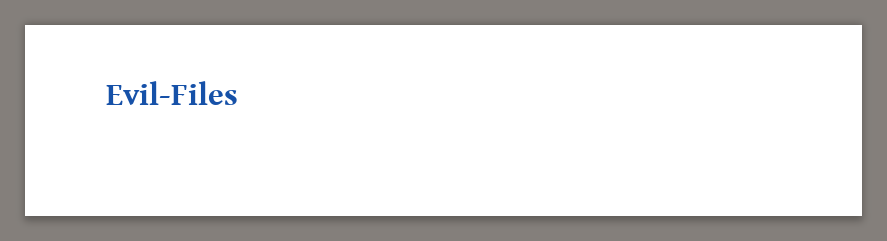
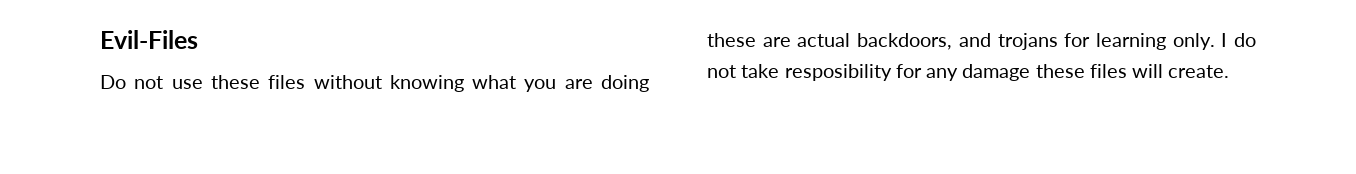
+ Do not use these files without knowing what you are doing these are actual backdoors, and trojans for learning only. I do not take resposibility for any damage these files will create.

